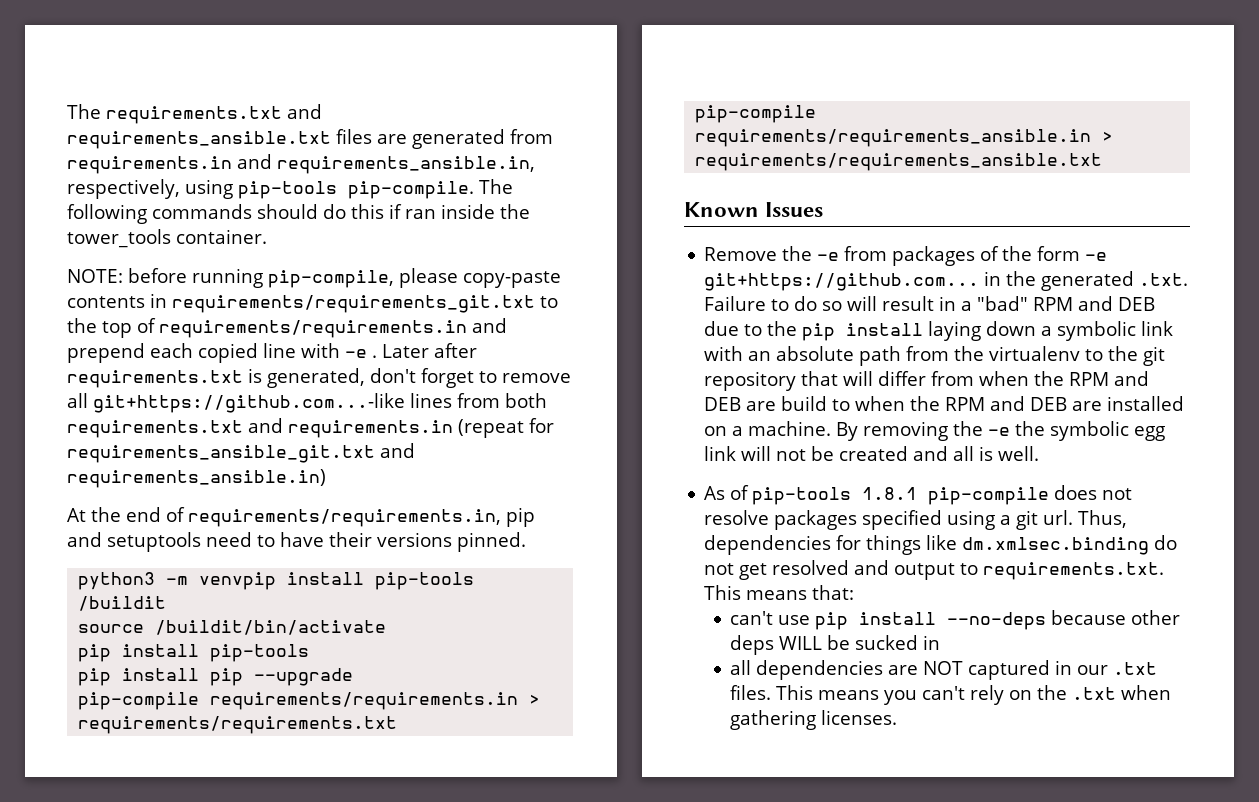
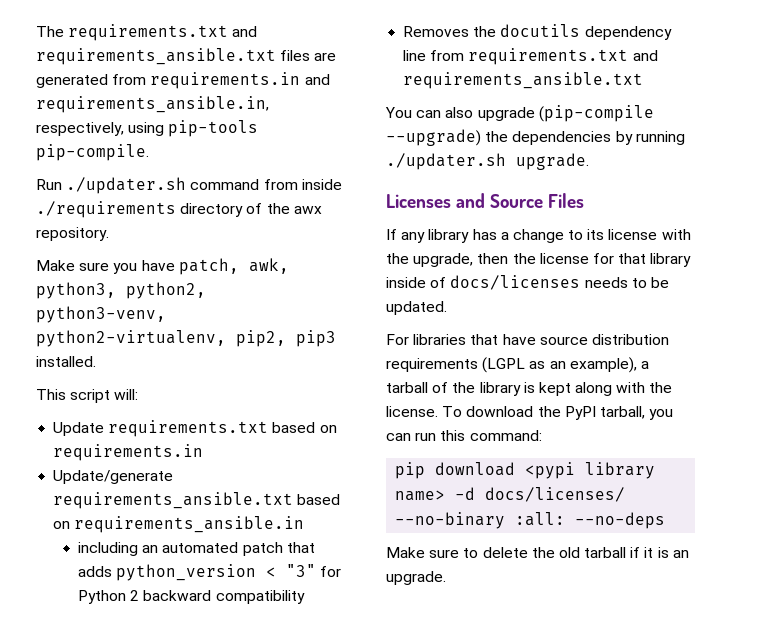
- The requirements.txt and requirements_ansible.txt files are generated from requirements.in and requirements_ansible.in, respectively, using pip-tools pip-compile. The following commands should do this if ran inside the tower_tools container.
- NOTE: before running pip-compile, please copy-paste contents in requirements/requirements_git.txt to the top of requirements/requirements.in and prepend each copied line with -e . Later after requirements.txt is generated, don't forget to remove all git+https://github.com...-like lines from both requirements.txt and requirements.in (repeat for requirements_ansible_git.txt and requirements_ansible.in)
- At the end of requirements/requirements.in, pip and setuptools need to have their versions pinned.
- python3 -m venvpip install pip-tools /buildit
- source /buildit/bin/activate
- pip install pip-tools
- pip install pip --upgrade
- pip-compile requirements/requirements.in > requirements/requirements.txt
- pip-compile requirements/requirements_ansible.in > requirements/requirements_ansible.txt
- Known Issues
- Remove the -e from packages of the form -e git+https://github.com... in the generated .txt. Failure to do so will result in a "bad" RPM and DEB due to the pip install laying down a symbolic link with an absolute path from the virtualenv to the git repository that will differ from when the RPM and DEB are build to when the RPM and DEB are installed on a machine. By removing the -e the symbolic egg link will not be created and all is well.
- As of pip-tools 1.8.1 pip-compile does not resolve packages specified using a git url. Thus, dependencies for things like dm.xmlsec.binding do not get resolved and output to requirements.txt. This means that:
- can't use pip install --no-deps because other deps WILL be sucked in
- all dependencies are NOT captured in our .txt files. This means you can't rely on the .txt when gathering licenses.
+ The requirements.txt and requirements_ansible.txt files are generated from requirements.in and requirements_ansible.in, respectively, using pip-tools pip-compile.
+ Run ./updater.sh command from inside ./requirements directory of the awx repository.
+ Make sure you have patch, awk, python3, python2, python3-venv, python2-virtualenv, pip2, pip3 installed.
+ This script will:
+ Update requirements.txt based on requirements.in
+ Update/generate requirements_ansible.txt based on requirements_ansible.in
+ including an automated patch that adds python_version < "3" for Python 2 backward compatibility
+ Removes the docutils dependency line from requirements.txt and requirements_ansible.txt
+ You can also upgrade (pip-compile --upgrade) the dependencies by running ./updater.sh upgrade.
+ Licenses and Source Files
+ If any library has a change to its license with the upgrade, then the license for that library inside of docs/licenses needs to be updated.
+ For libraries that have source distribution requirements (LGPL as an example), a tarball of the library is kept along with the license. To download the PyPI tarball, you can run this command:
+ pip download <pypi library name> -d docs/licenses/ --no-binary :all: --no-deps
+ Make sure to delete the old tarball if it is an upgrade.

